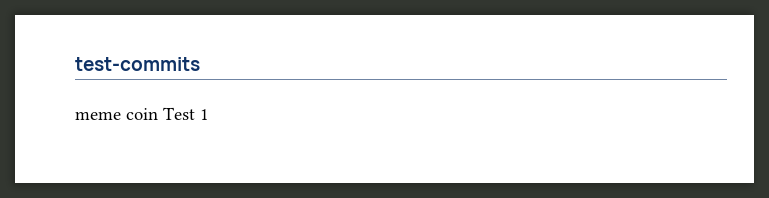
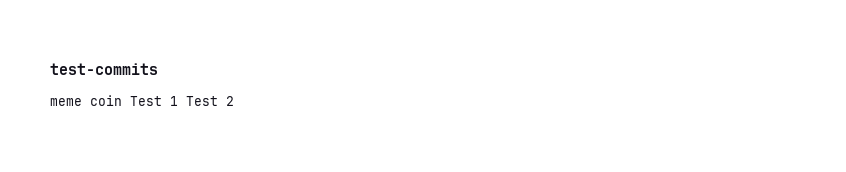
- meme coin Test 1
+ meme coin Test 1 Test 2

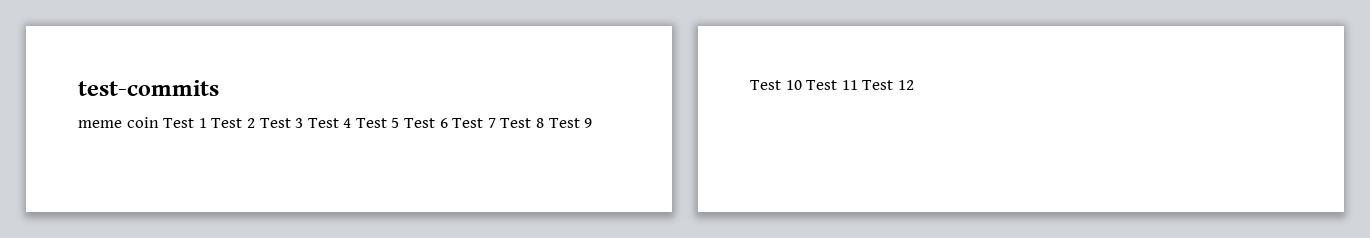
- meme coin Test 1 Test 2
+ meme coin Test 1 Test 2 Test 3 Test 4 Test 5 Test 6 Test 7 Test 8 Test 9 Test 10 Test 11 Test 12

